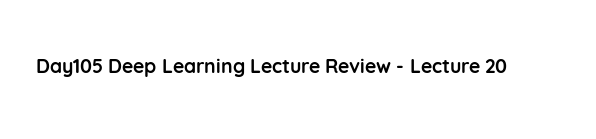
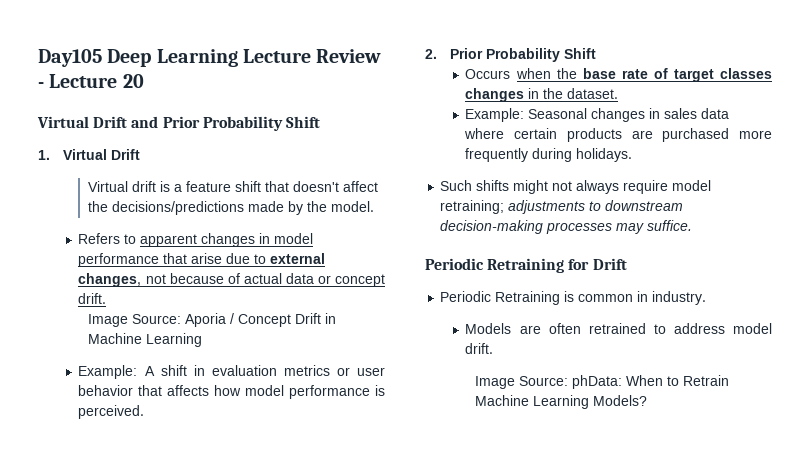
+ Virtual Drift and Prior Probability Shift
+ 1. Virtual Drift
+ Virtual drift is a feature shift that doesn't affect the decisions/predictions made by the model.
+ Refers to apparent changes in model performance that arise due to external changes, not because of actual data or concept drift.
+ Image Source: Aporia / Concept Drift in Machine Learning
+ Example: A shift in evaluation metrics or user behavior that affects how model performance is perceived.
+ 2. Prior Probability Shift
+ Occurs when the base rate of target classes changes in the dataset.
+ Example: Seasonal changes in sales data where certain products are purchased more frequently during holidays.
+ Such shifts might not always require model retraining; adjustments to downstream decision-making processes may suffice.
+ Periodic Retraining for Drift
+ Periodic Retraining is common in industry.
+ Models are often retrained to address model drift.
+ Image Source: phData: When to Retrain Machine Learning Models?

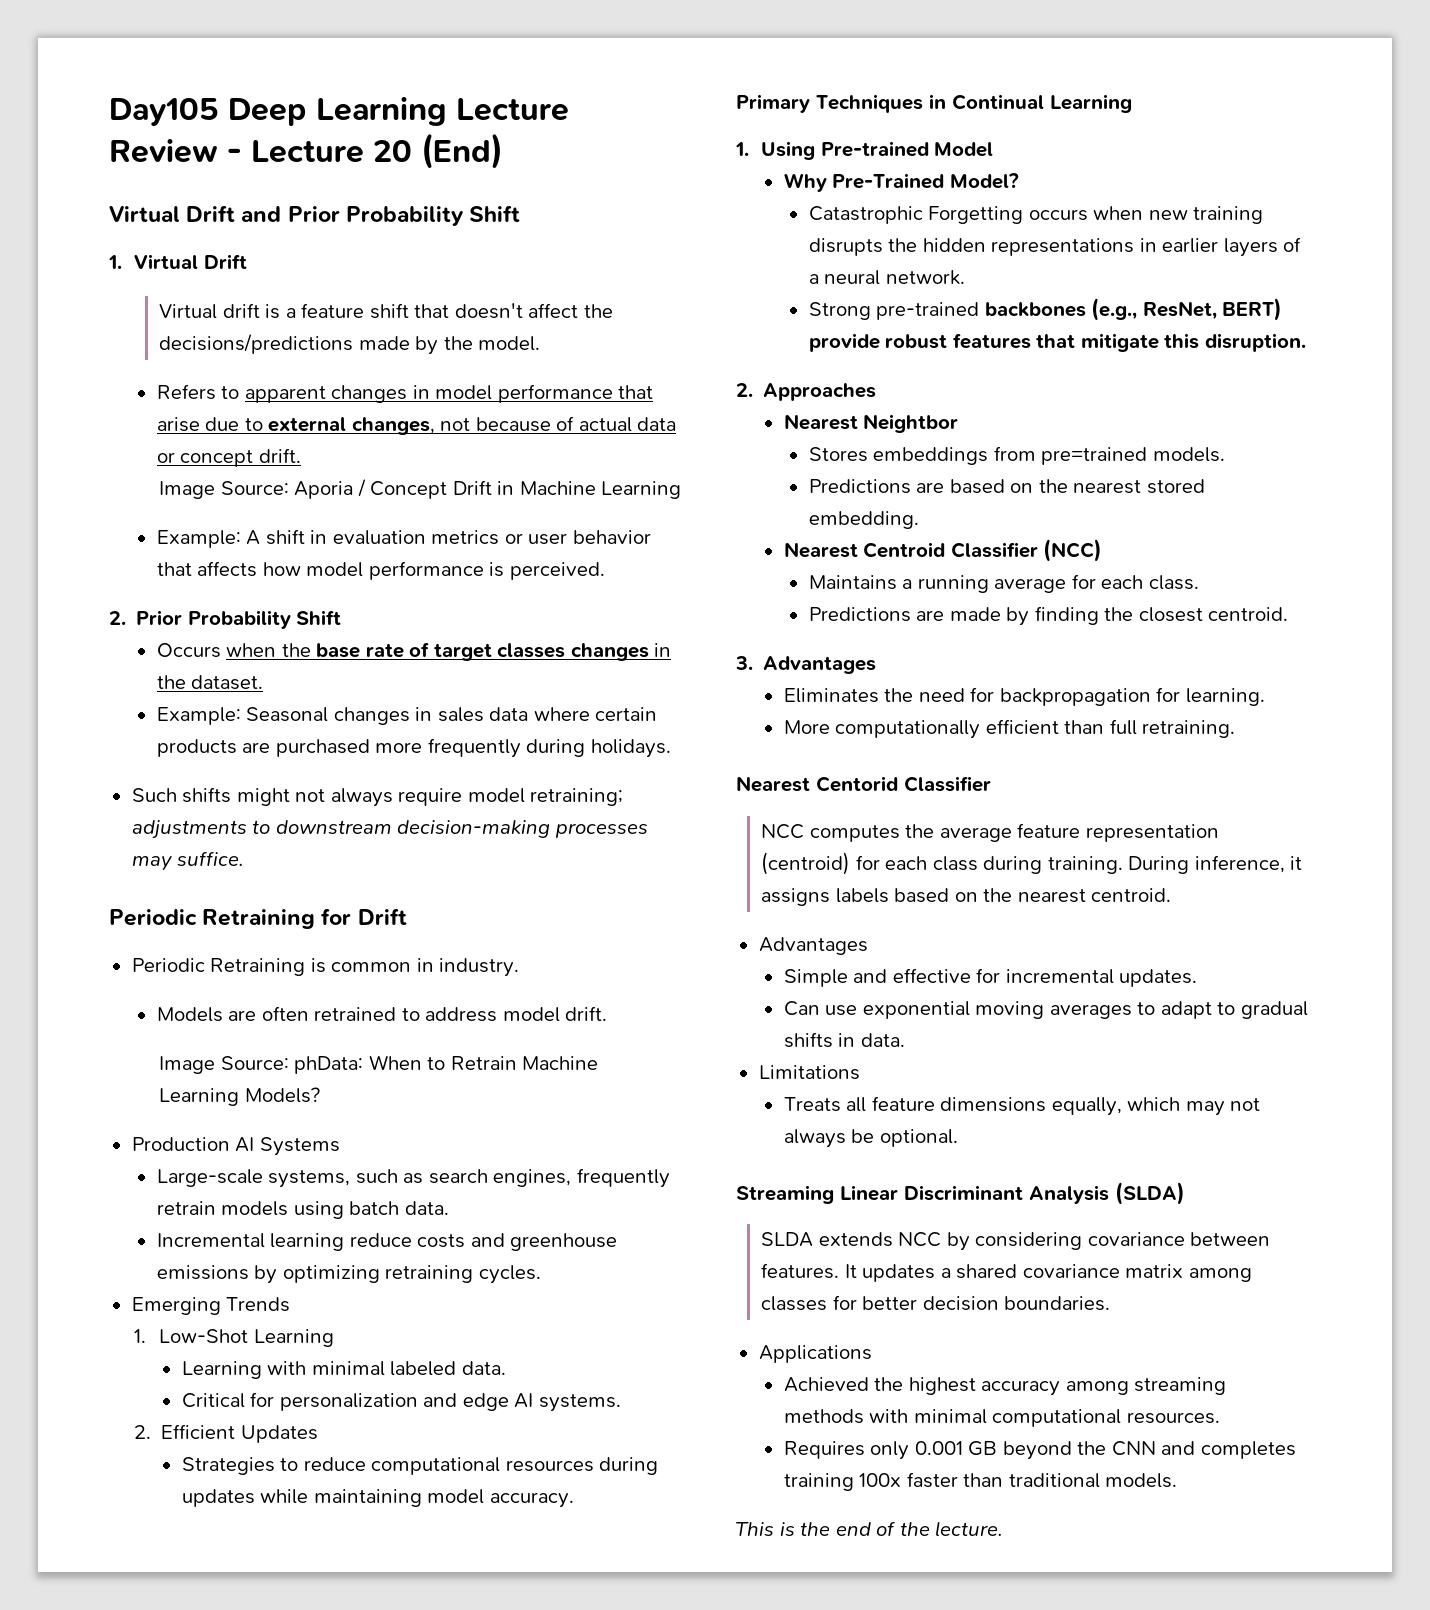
- Day105 Deep Learning Lecture Review - Lecture 20
+ Day105 Deep Learning Lecture Review - Lecture 20 (End)
+ Production AI Systems
+ Large-scale systems, such as search engines, frequently retrain models using batch data.
+ Incremental learning reduce costs and greenhouse emissions by optimizing retraining cycles.
+ Emerging Trends
+ 1. Low-Shot Learning
+ Learning with minimal labeled data.
+ Critical for personalization and edge AI systems.
+ 2. Efficient Updates
+ Strategies to reduce computational resources during updates while maintaining model accuracy.
+ Primary Techniques in Continual Learning
+ 1. Using Pre-trained Model
+ Why Pre-Trained Model?
+ Catastrophic Forgetting occurs when new training disrupts the hidden representations in earlier layers of a neural network.
+ Strong pre-trained backbones (e.g., ResNet, BERT) provide robust features that mitigate this disruption.
+ 2. Approaches
+ Nearest Neightbor
+ Stores embeddings from pre=trained models.
+ Predictions are based on the nearest stored embedding.
+ Nearest Centroid Classifier (NCC)
+ Maintains a running average for each class.
+ Predictions are made by finding the closest centroid.
+ 3. Advantages
+ Eliminates the need for backpropagation for learning.
+ More computationally efficient than full retraining.
+ Nearest Centorid Classifier
+ NCC computes the average feature representation (centroid) for each class during training. During inference, it assigns labels based on the nearest centroid.
+ Advantages
+ Simple and effective for incremental updates.
+ Can use exponential moving averages to adapt to gradual shifts in data.
+ Limitations
+ Treats all feature dimensions equally, which may not always be optional.
+ Streaming Linear Discriminant Analysis (SLDA)
+ SLDA extends NCC by considering covariance between features. It updates a shared covariance matrix among classes for better decision boundaries.
+ Applications
+ Achieved the highest accuracy among streaming methods with minimal computational resources.
+ Requires only 0.001 GB beyond the CNN and completes training 100x faster than traditional models.
+ This is the end of the lecture.

